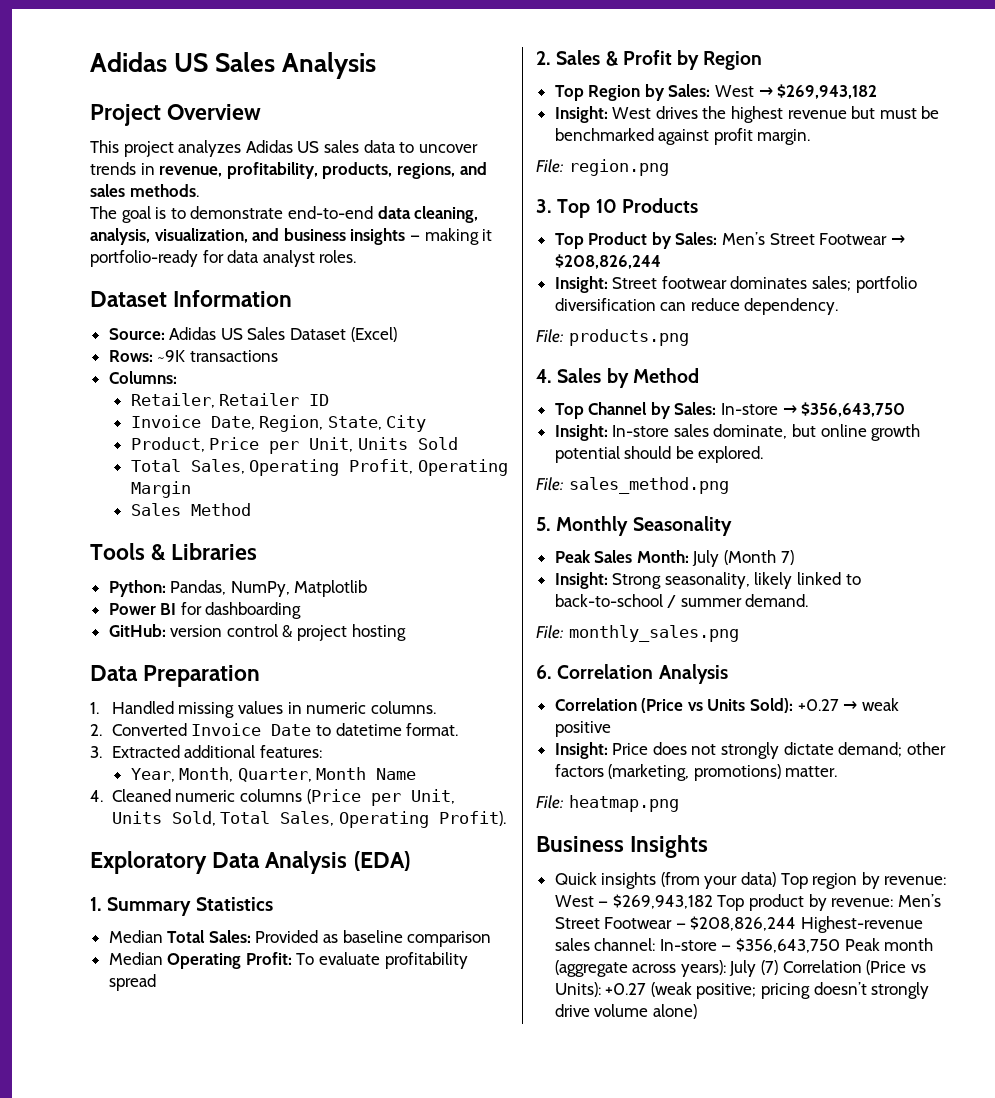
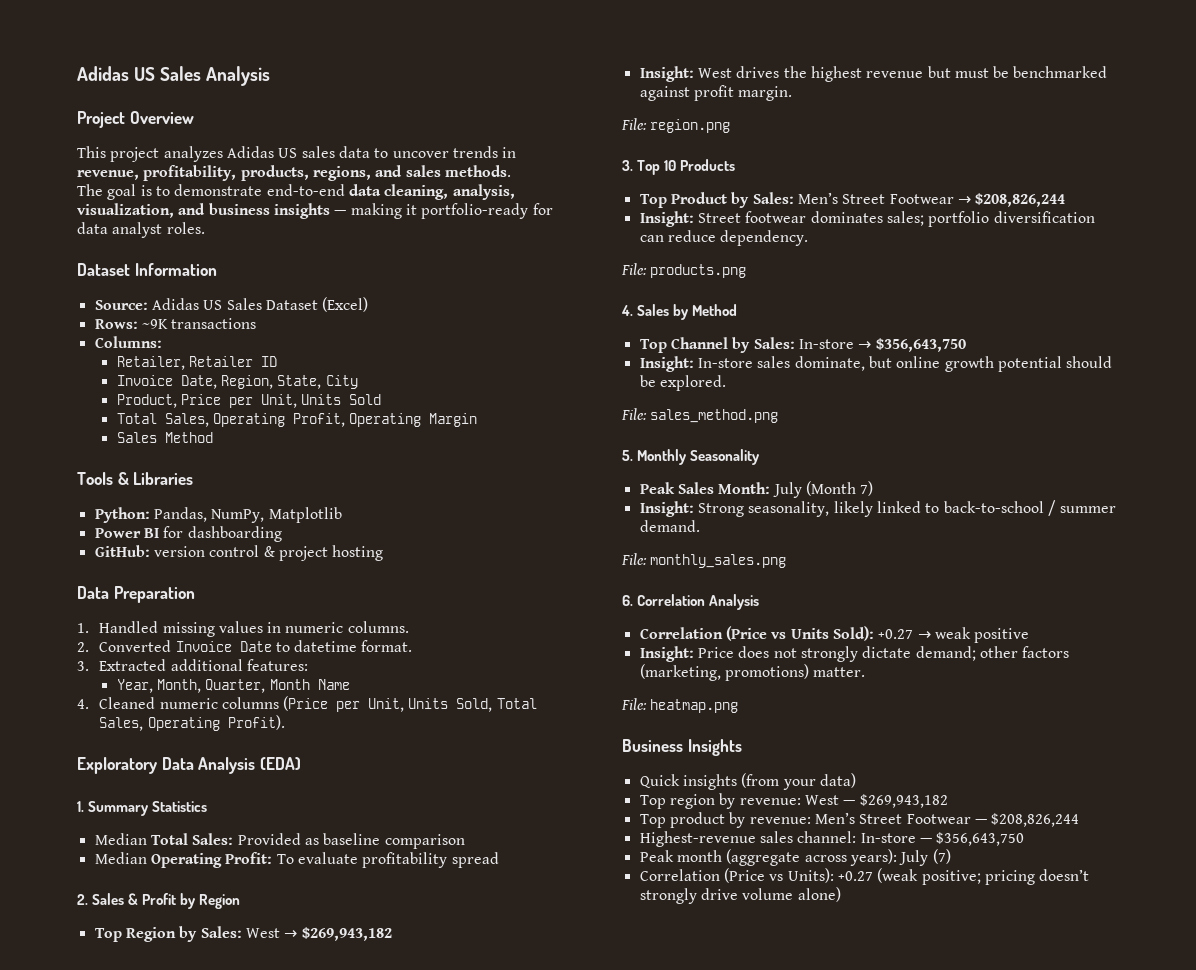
- Quick insights (from your data) Top region by revenue: West — $269,943,182 Top product by revenue: Men’s Street Footwear — $208,826,244 Highest-revenue sales channel: In-store — $356,643,750 Peak month (aggregate across years): July (7) Correlation (Price vs Units): +0.27 (weak positive; pricing doesn’t strongly drive volume alone)
+ Quick insights (from your data)
+ Top region by revenue: West — $269,943,182
+ Top product by revenue: Men’s Street Footwear — $208,826,244
+ Highest-revenue sales channel: In-store — $356,643,750
+ Peak month (aggregate across years): July (7)
+ Correlation (Price vs Units): +0.27 (weak positive; pricing doesn’t strongly drive volume alone)

